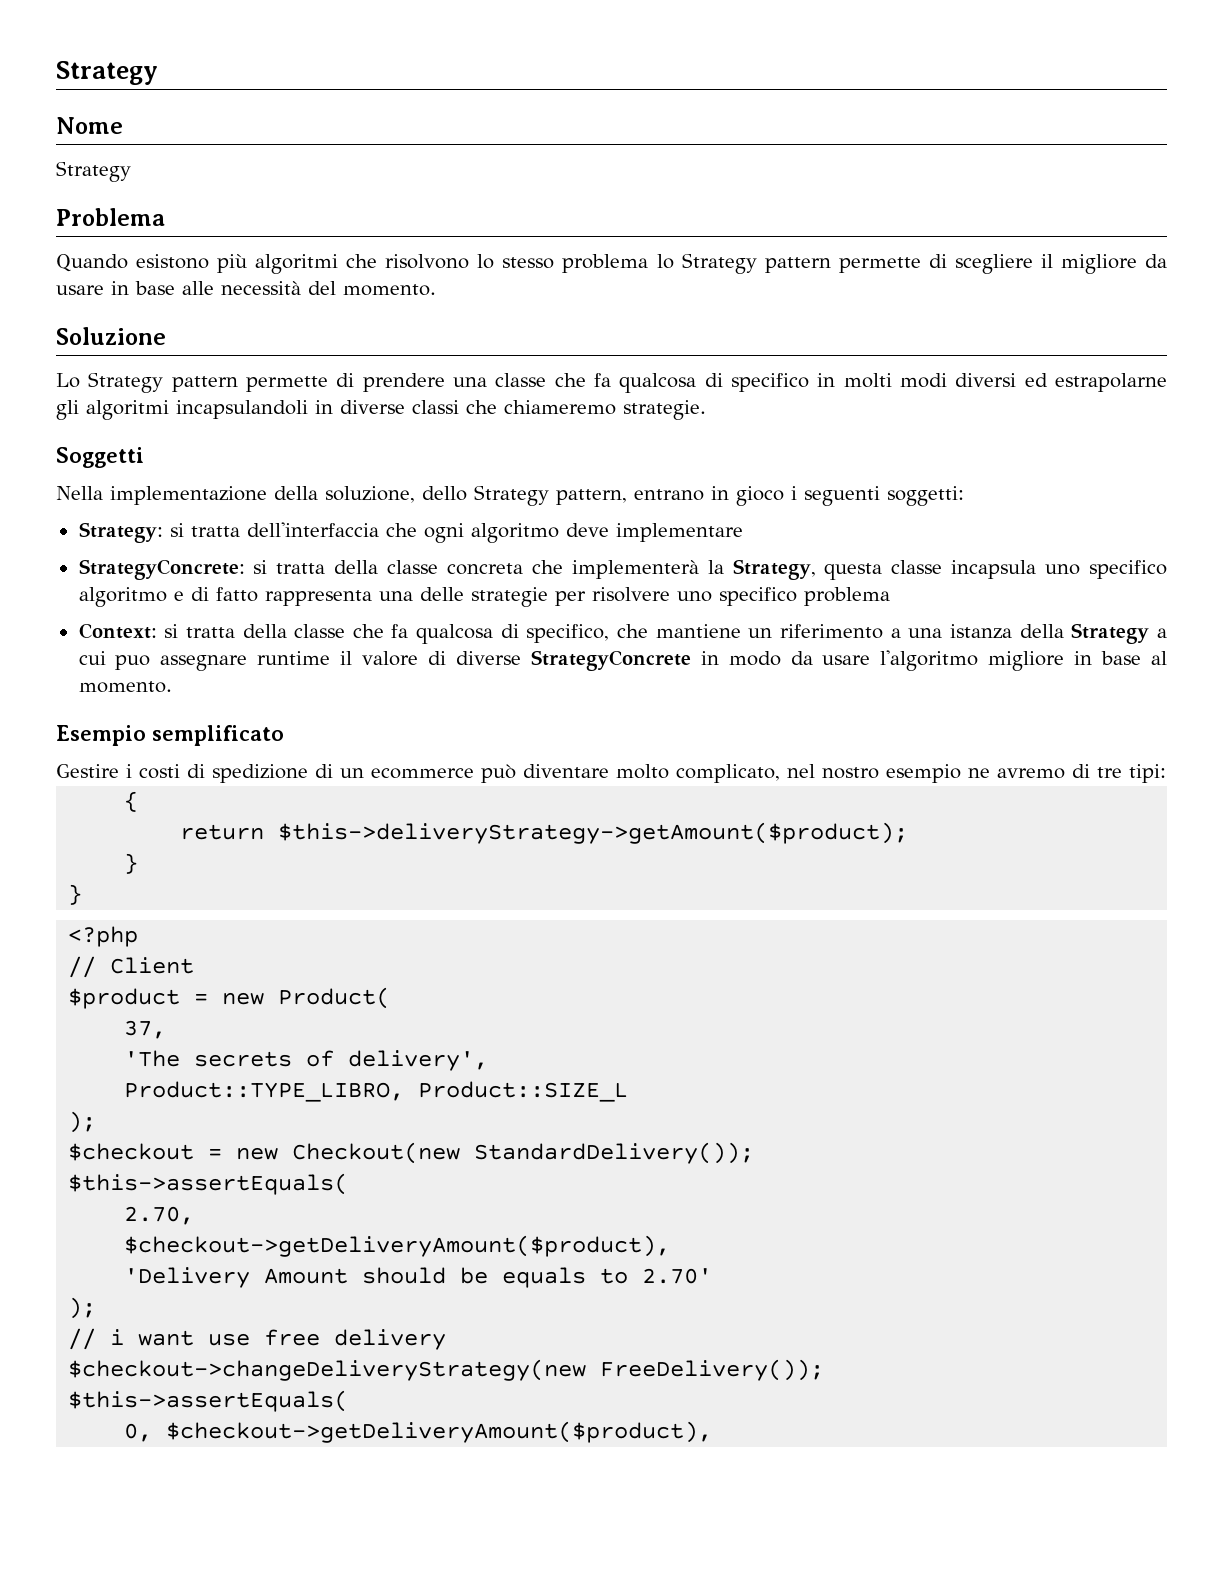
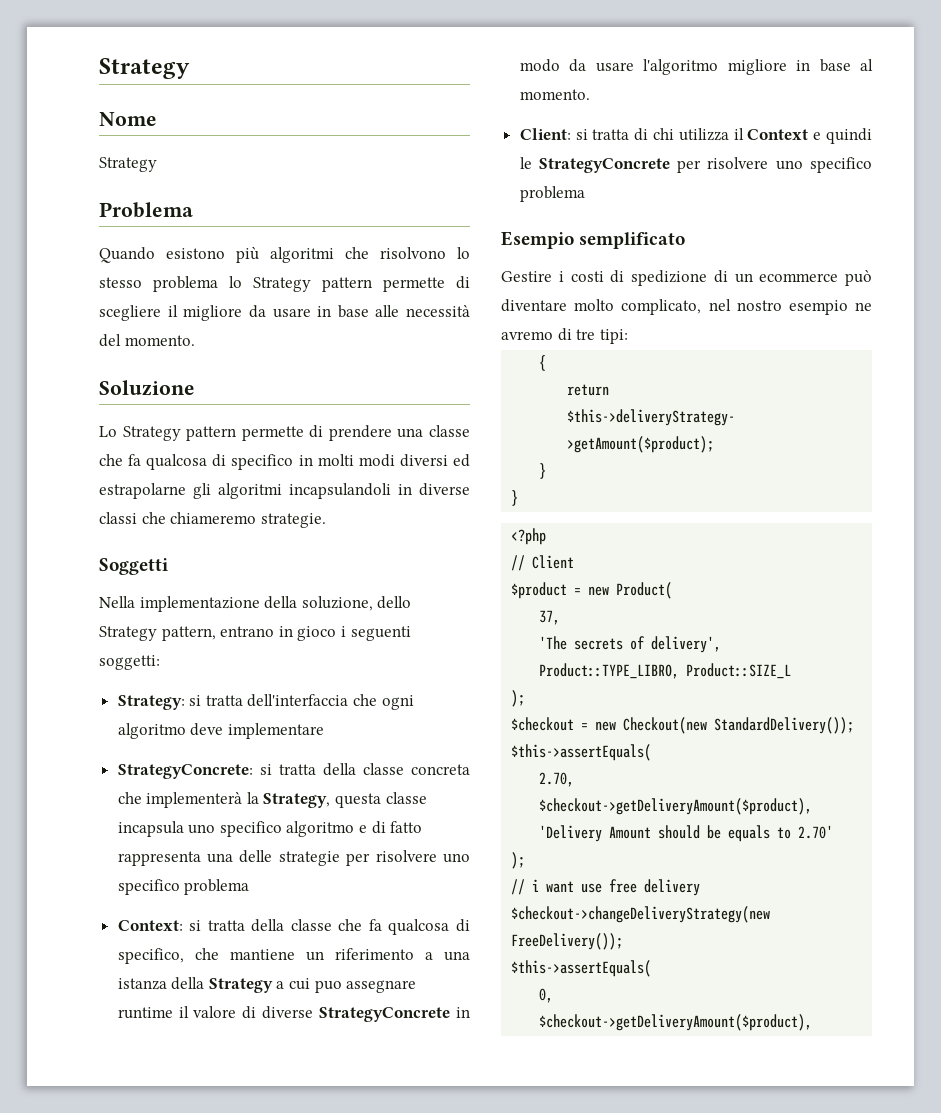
+ Client: si tratta di chi utilizza il Context e quindi le StrategyConcrete per risolvere uno specifico problema
- 0, $checkout->getDeliveryAmount($product),
+ 0,
+ $checkout->getDeliveryAmount($product),

